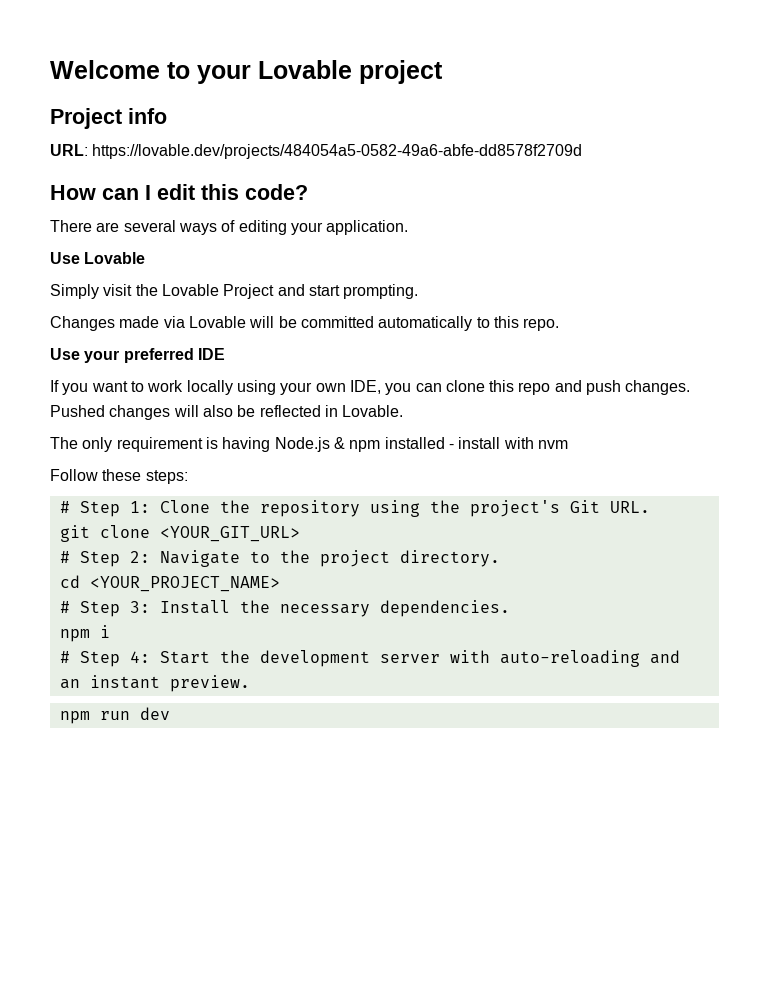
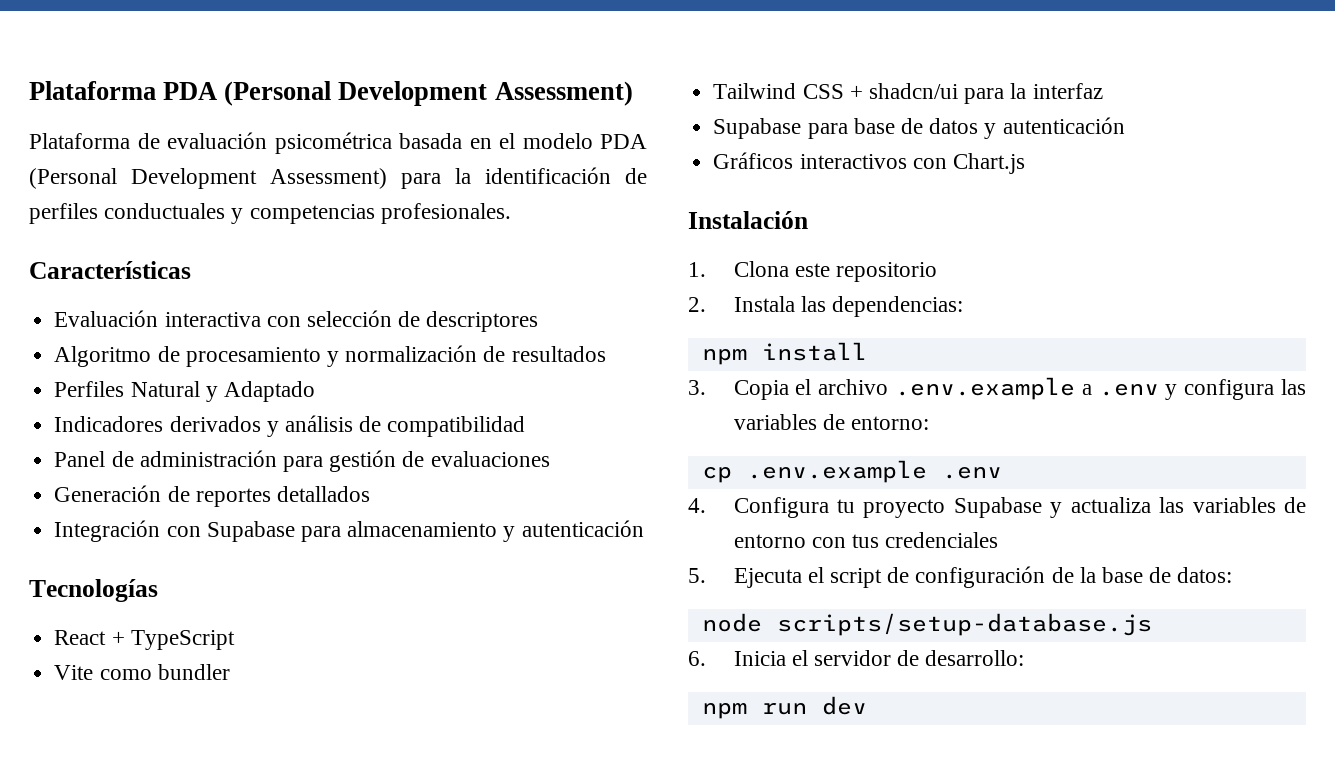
- Welcome to your Lovable project
- Project info
- URL: https://lovable.dev/projects/484054a5-0582-49a6-abfe-dd8578f2709d
- How can I edit this code?
- There are several ways of editing your application.
- Use Lovable
- Simply visit the Lovable Project and start prompting.
- Changes made via Lovable will be committed automatically to this repo.
- Use your preferred IDE
- If you want to work locally using your own IDE, you can clone this repo and push changes. Pushed changes will also be reflected in Lovable.
- The only requirement is having Node.js & npm installed - install with nvm
- Follow these steps:
- # Step 1: Clone the repository using the project's Git URL.
- git clone <YOUR_GIT_URL>
- # Step 2: Navigate to the project directory.
- cd <YOUR_PROJECT_NAME>
- # Step 3: Install the necessary dependencies.
- npm i
- # Step 4: Start the development server with auto-reloading and an instant preview.
+ Plataforma PDA (Personal Development Assessment)
+ Plataforma de evaluación psicométrica basada en el modelo PDA (Personal Development Assessment) para la identificación de perfiles conductuales y competencias profesionales.
+ Características
+ Evaluación interactiva con selección de descriptores
+ Algoritmo de procesamiento y normalización de resultados
+ Perfiles Natural y Adaptado
+ Indicadores derivados y análisis de compatibilidad
+ Panel de administración para gestión de evaluaciones
+ Generación de reportes detallados
+ Integración con Supabase para almacenamiento y autenticación
+ Tecnologías
+ React + TypeScript
+ Vite como bundler
+ Tailwind CSS + shadcn/ui para la interfaz
+ Supabase para base de datos y autenticación
+ Gráficos interactivos con Chart.js
+ Instalación
+ 1. Clona este repositorio
+ 2. Instala las dependencias:
+ npm install
+ 3. Copia el archivo .env.example a .env y configura las variables de entorno:
+ cp .env.example .env
+ 4. Configura tu proyecto Supabase y actualiza las variables de entorno con tus credenciales
+ 5. Ejecuta el script de configuración de la base de datos:
+ node scripts/setup-database.js
+ 6. Inicia el servidor de desarrollo:

